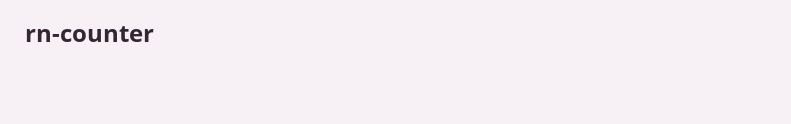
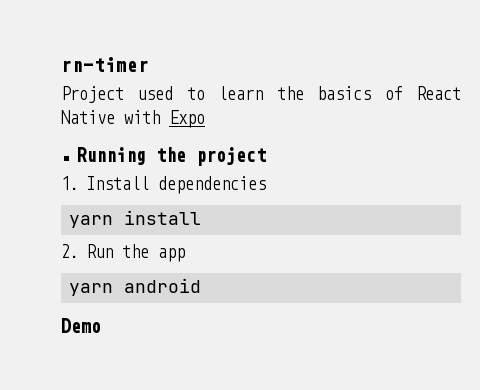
- rn-counter
+ rn-timer
+ Project used to learn the basics of React Native with Expo
+ Running the project
+ 1. Install dependencies
+ yarn install
+ 2. Run the app
+ yarn android
+ Demo

